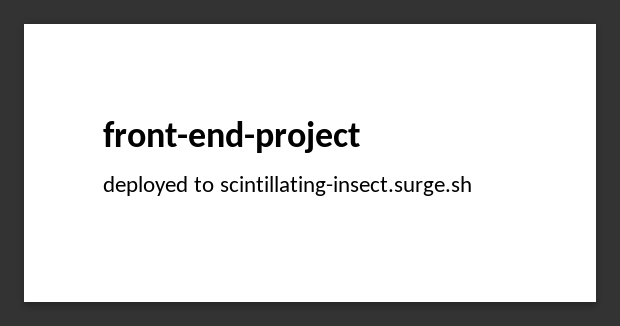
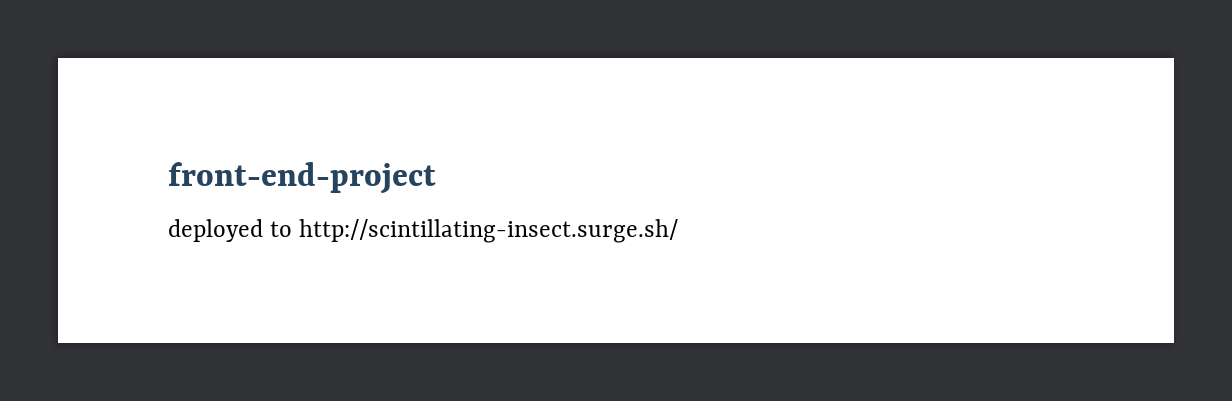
- deployed to scintillating-insect.surge.sh
+ deployed to http://scintillating-insect.surge.sh/

